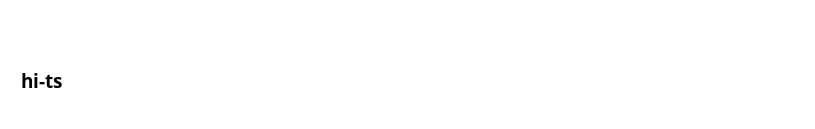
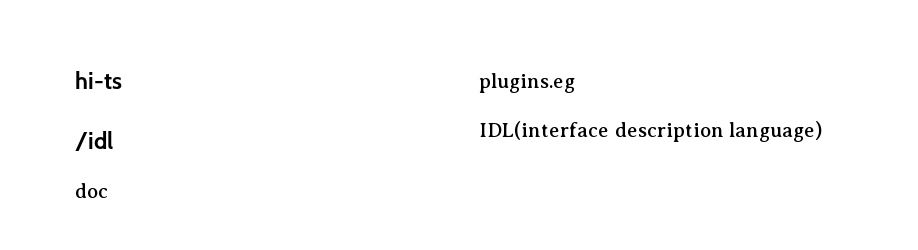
+ /idl
+ doc
+ plugins.eg
+ IDL(interface description language)

